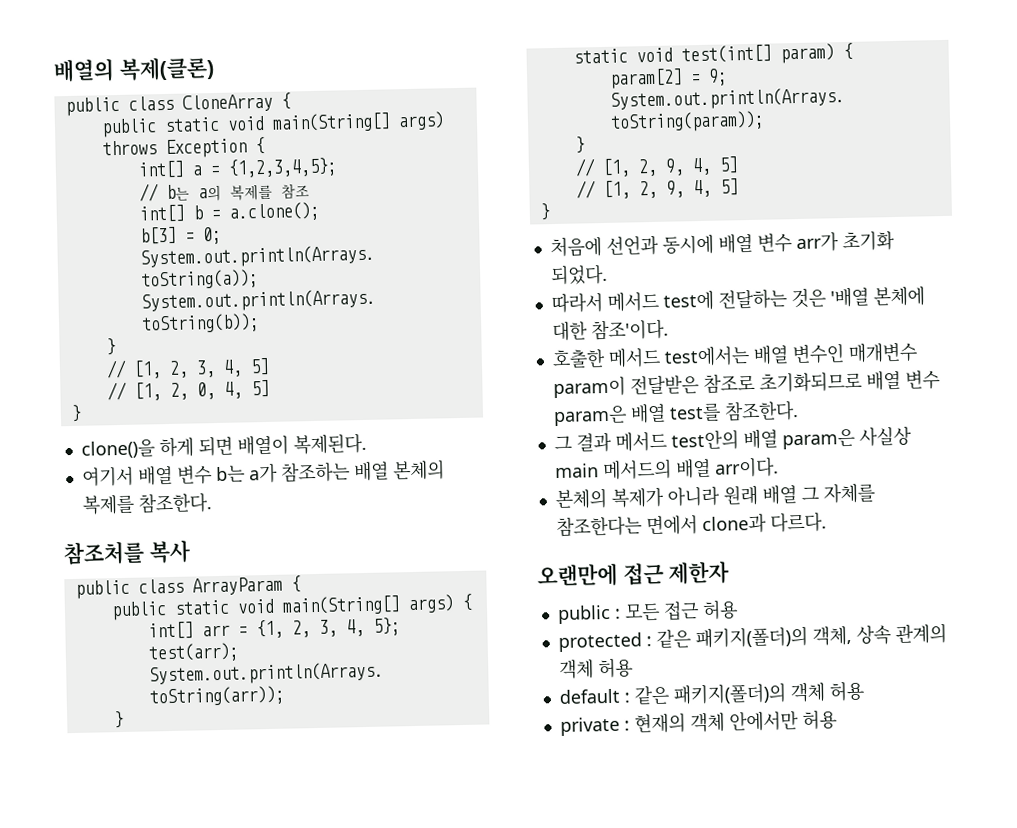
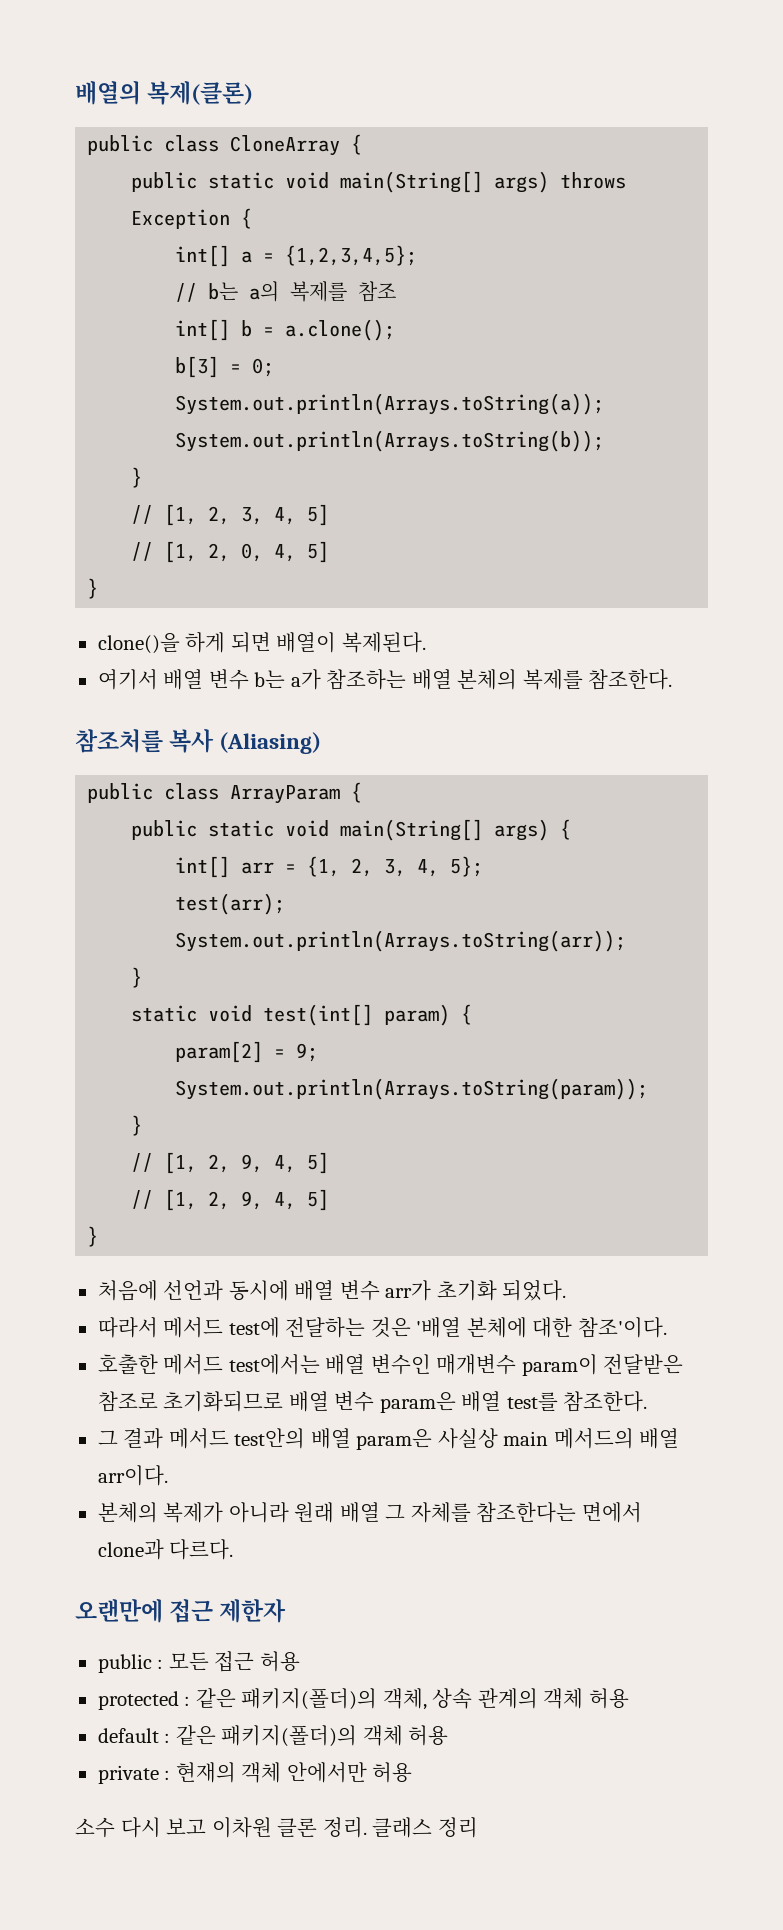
- 참조처를 복사
+ 참조처를 복사 (Aliasing)
+ 소수 다시 보고 이차원 클론 정리. 클래스 정리

